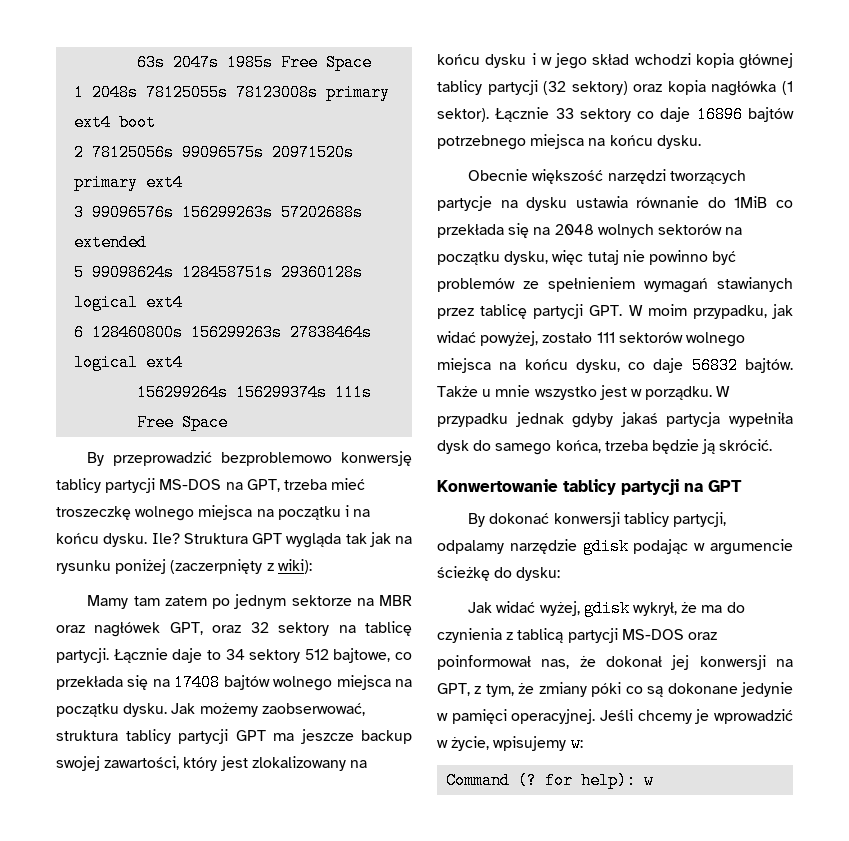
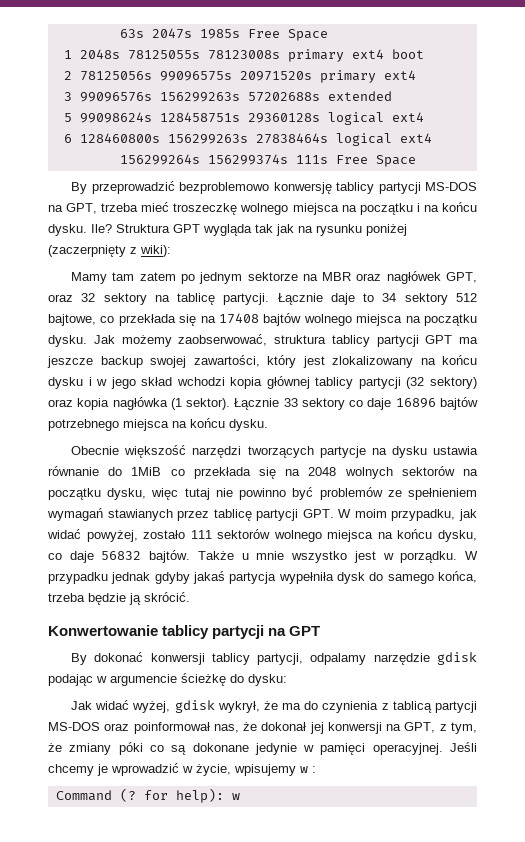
- Jeśli chcemy je wprowadzić w życie, wpisujemy w:
+ Jeśli chcemy je wprowadzić w życie, wpisujemy w :

